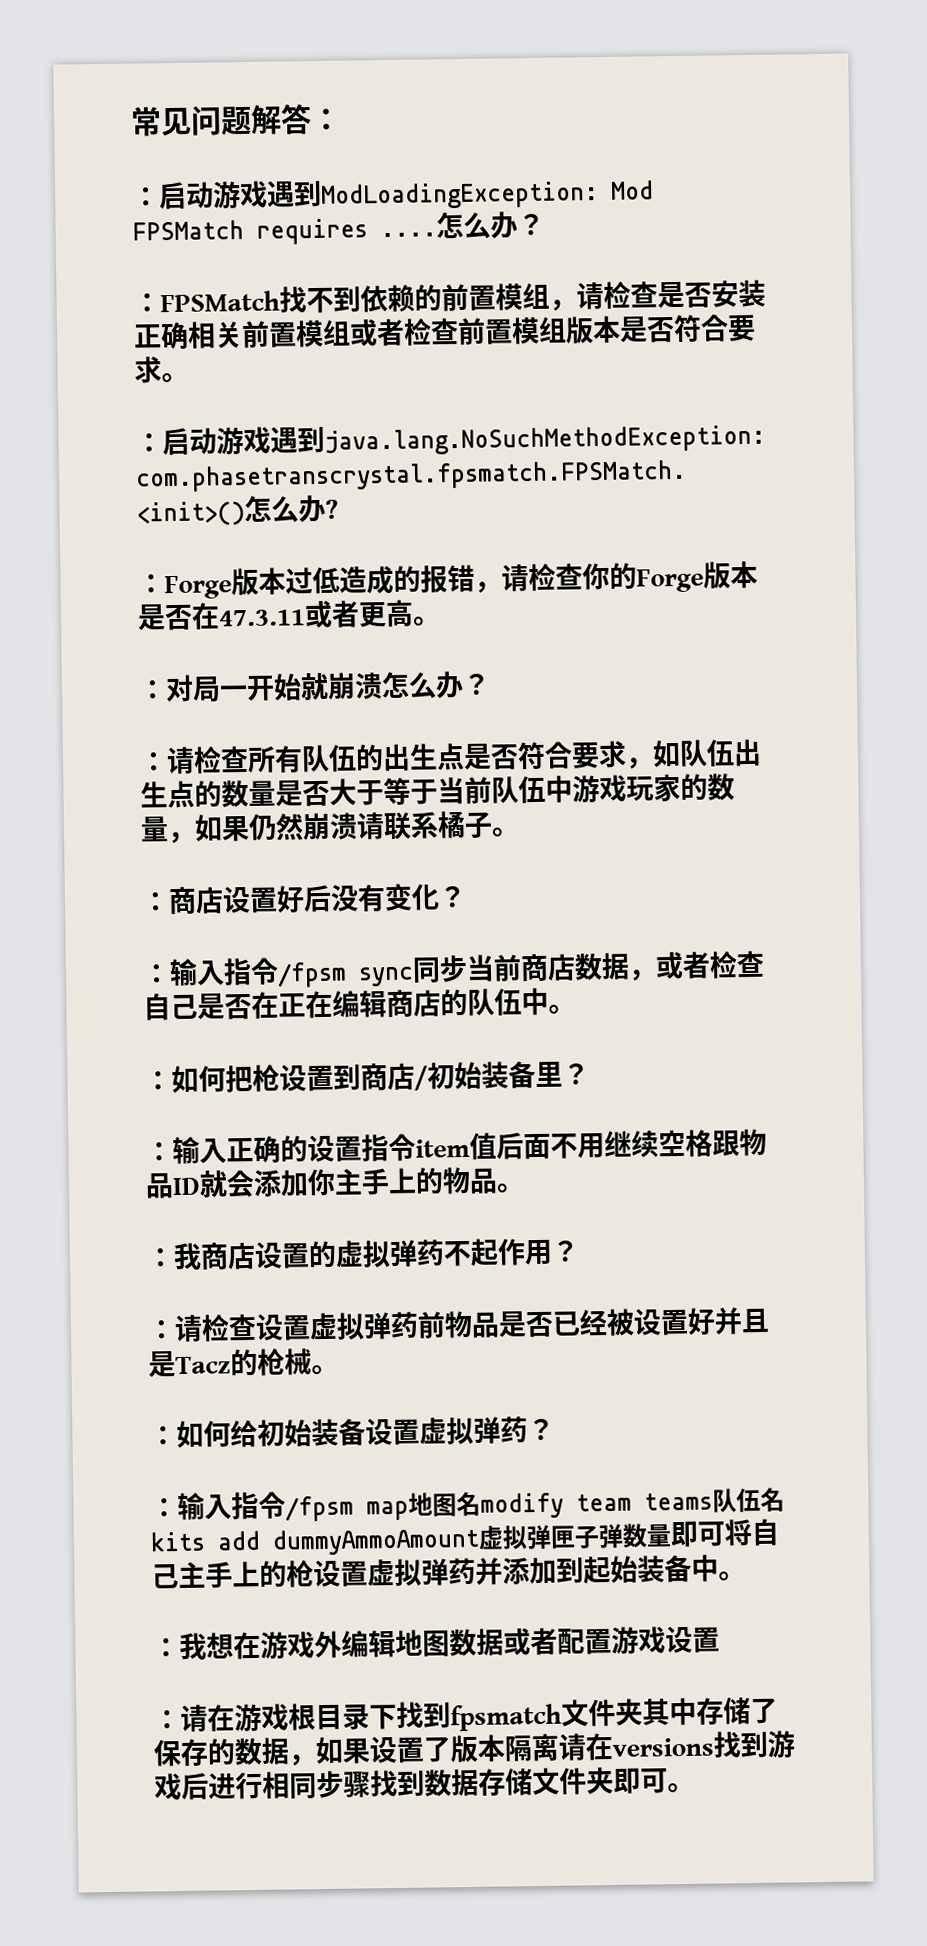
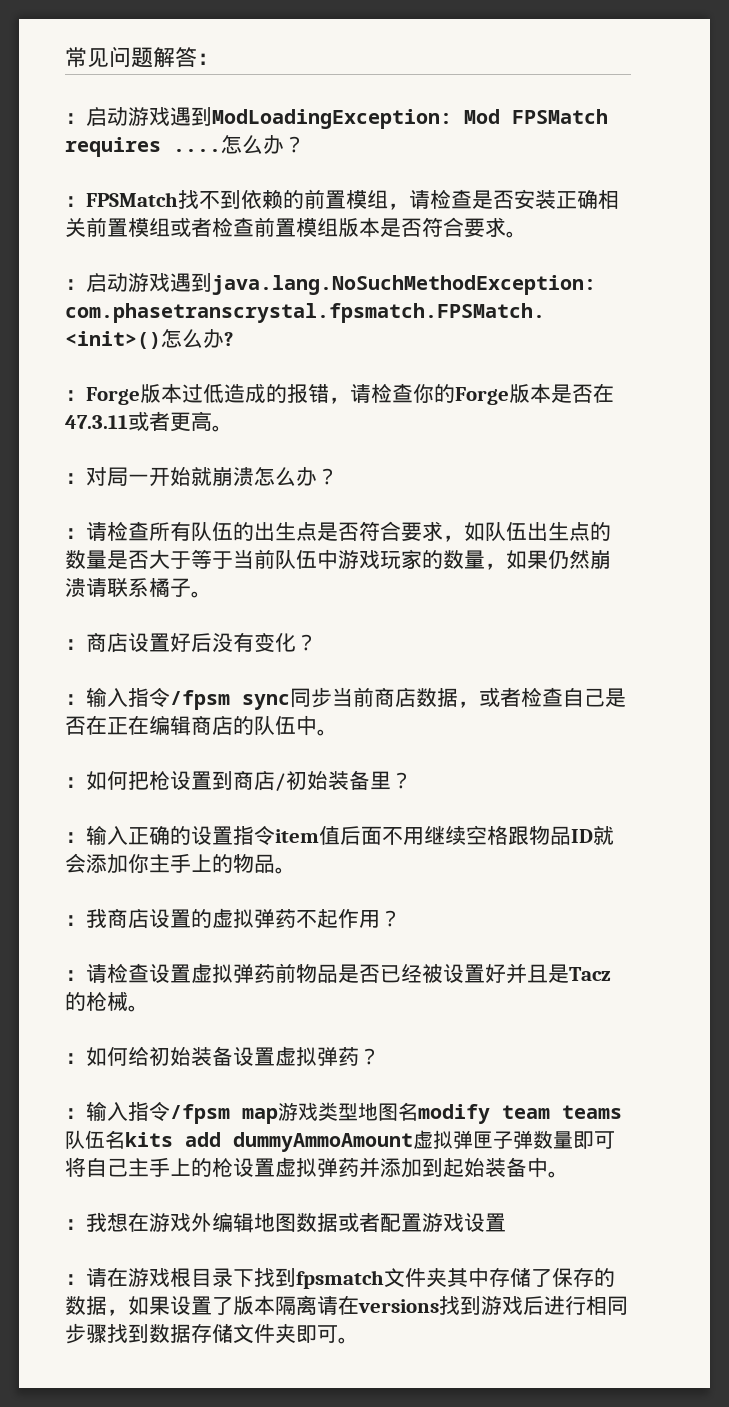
- ：输入指令/fpsm map地图名modify team teams队伍名kits add dummyAmmoAmount虚拟弹匣子弹数量即可将自己主手上的枪设置虚拟弹药并添加到起始装备中。
+ ：输入指令/fpsm map游戏类型地图名modify team teams队伍名kits add dummyAmmoAmount虚拟弹匣子弹数量即可将自己主手上的枪设置虚拟弹药并添加到起始装备中。

